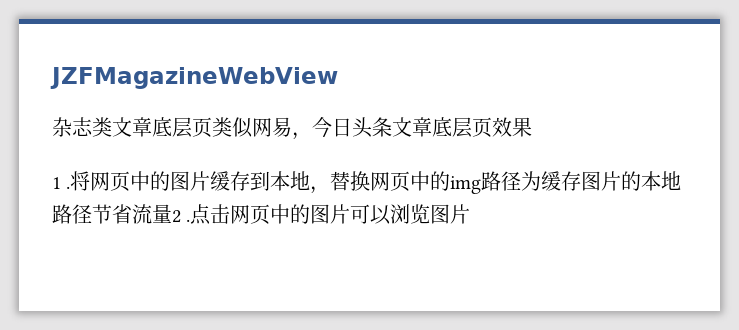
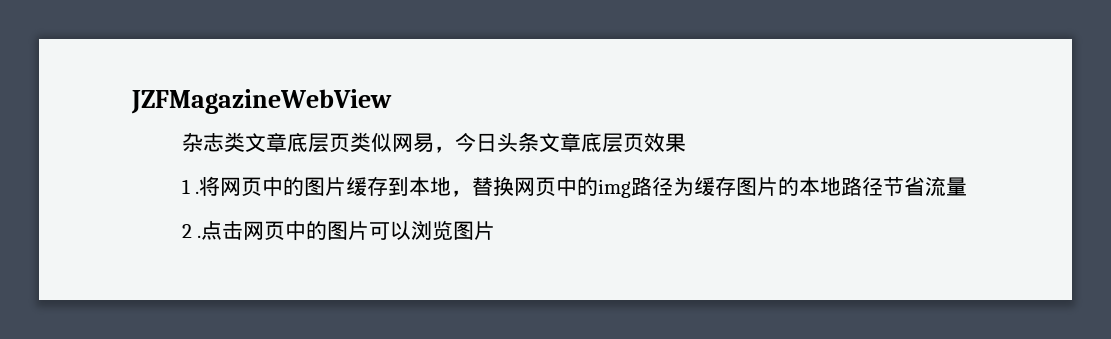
- 将网页中的图片缓存到本地，替换网页中的img路径为缓存图片的本地路径节省流量2 .
+ 将网页中的图片缓存到本地，替换网页中的img路径为缓存图片的本地路径节省流量
+ 2 .

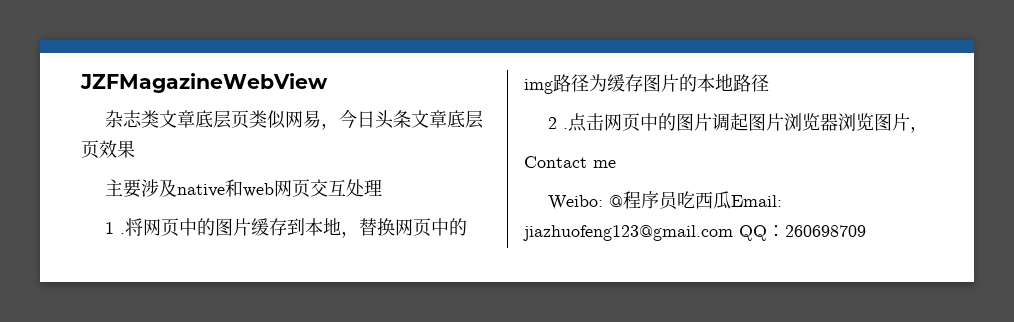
+ 主要涉及native和web网页交互处理
- 将网页中的图片缓存到本地，替换网页中的img路径为缓存图片的本地路径节省流量
+ 将网页中的图片缓存到本地，替换网页中的img路径为缓存图片的本地路径
- 点击网页中的图片可以浏览图片
+ 点击网页中的图片调起图片浏览器浏览图片，
+ Contact me
+ Weibo: @程序员吃西瓜Email: jiazhuofeng123@gmail.com QQ：260698709

